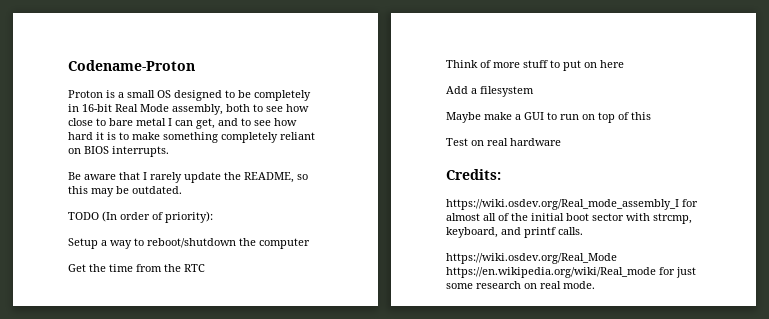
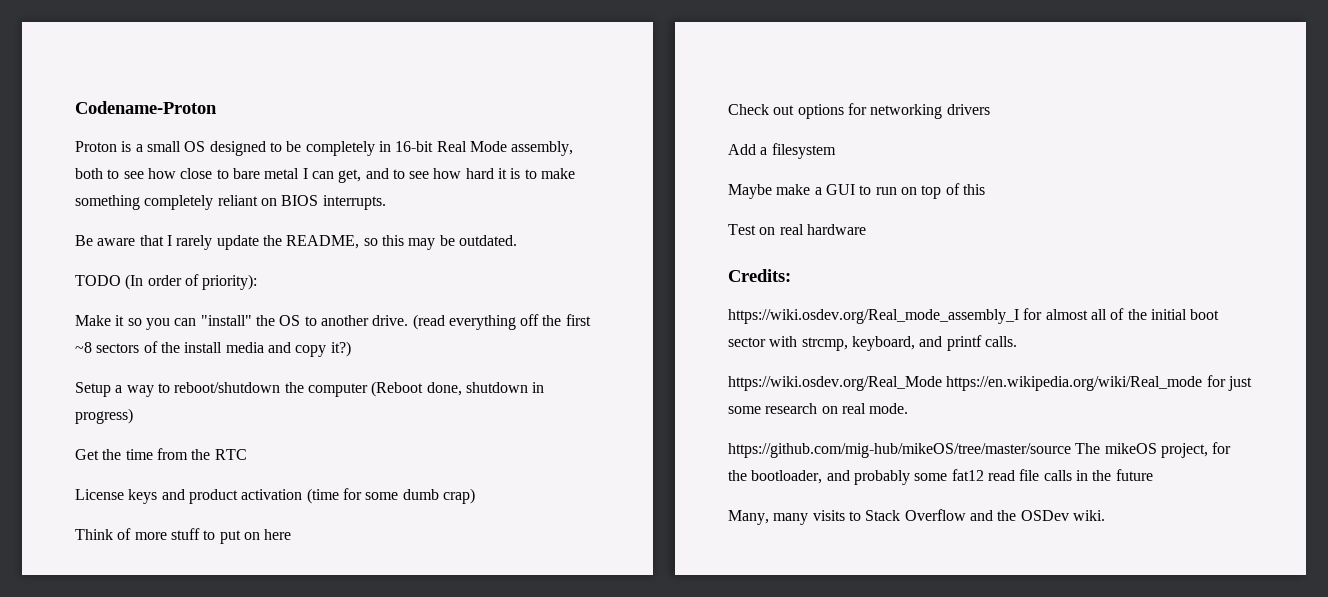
+ Make it so you can "install" the OS to another drive. (read everything off the first ~8 sectors of the install media and copy it?)
- Setup a way to reboot/shutdown the computer
+ Setup a way to reboot/shutdown the computer (Reboot done, shutdown in progress)
+ License keys and product activation (time for some dumb crap)
+ Check out options for networking drivers
+ https://github.com/mig-hub/mikeOS/tree/master/source The mikeOS project, for the bootloader, and probably some fat12 read file calls in the future
+ Many, many visits to Stack Overflow and the OSDev wiki.

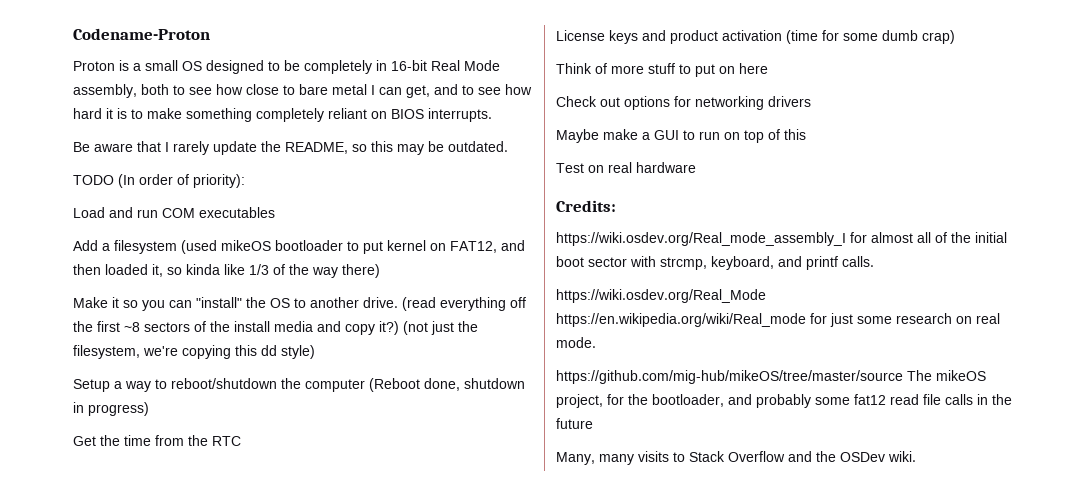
+ Load and run COM executables
+ Add a filesystem (used mikeOS bootloader to put kernel on FAT12, and then loaded it, so kinda like 1/3 of the way there)
+ (not just the filesystem, we're copying this dd style)
- Add a filesystem

